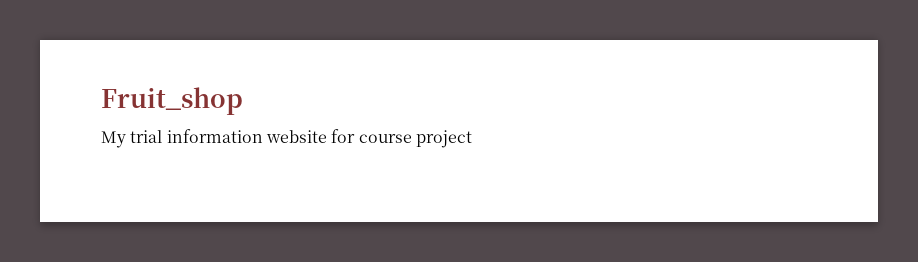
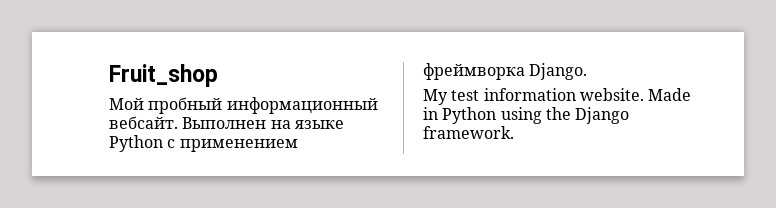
- My trial information website for course project
+ Мой пробный информационный вебсайт. Выполнен на языке Python с применением фреймворка Django.
+ My test information website. Made in Python using the Django framework.

